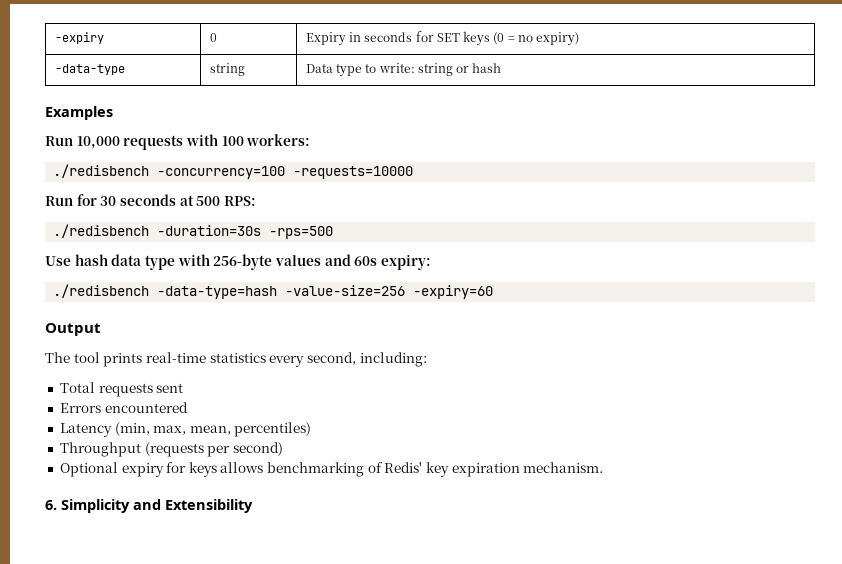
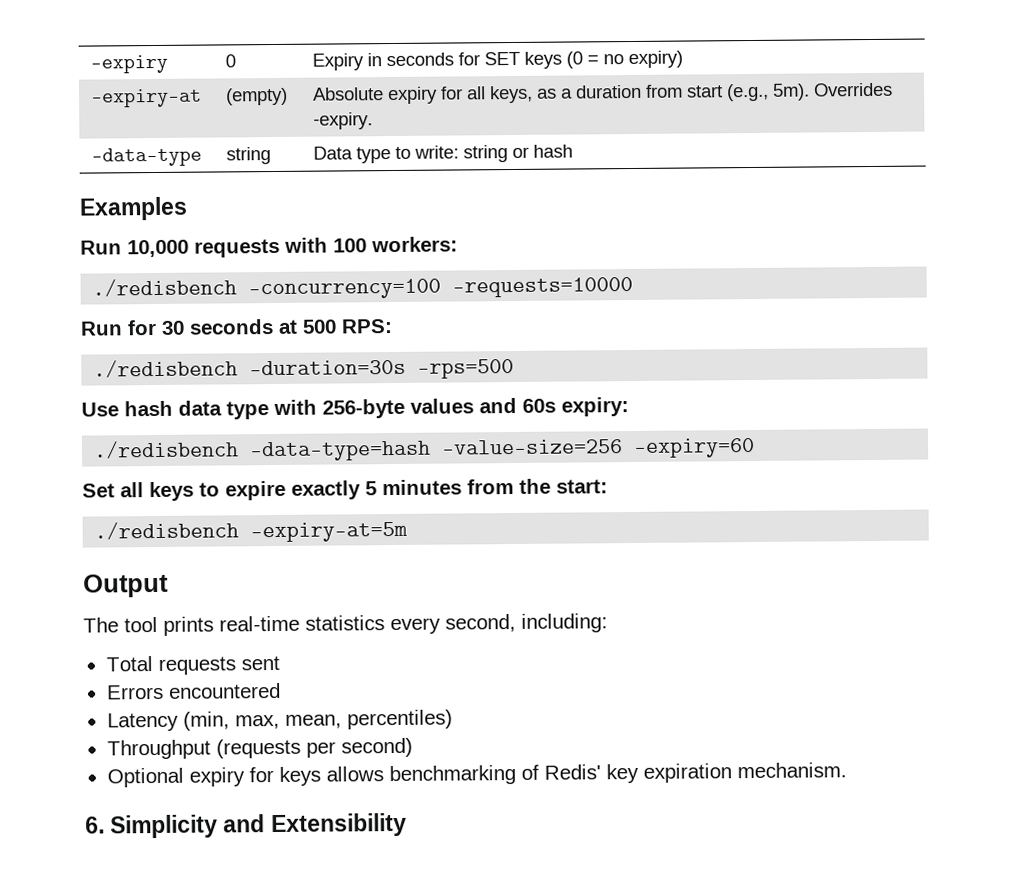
+ -expiry-at | (empty) | Absolute expiry for all keys, as a duration from start (e.g., 5m). Overrides -expiry.
+ Set all keys to expire exactly 5 minutes from the start:
+ ./redisbench -expiry-at=5m

